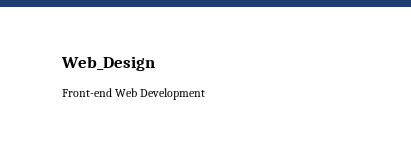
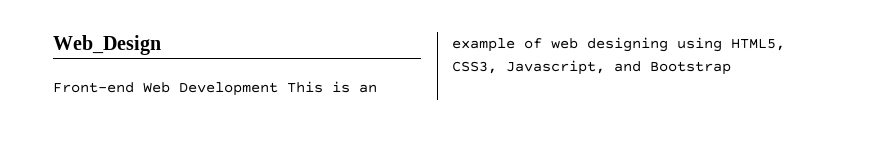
- Front-end Web Development
+ Front-end Web Development This is an example of web designing using HTML5, CSS3, Javascript, and Bootstrap

